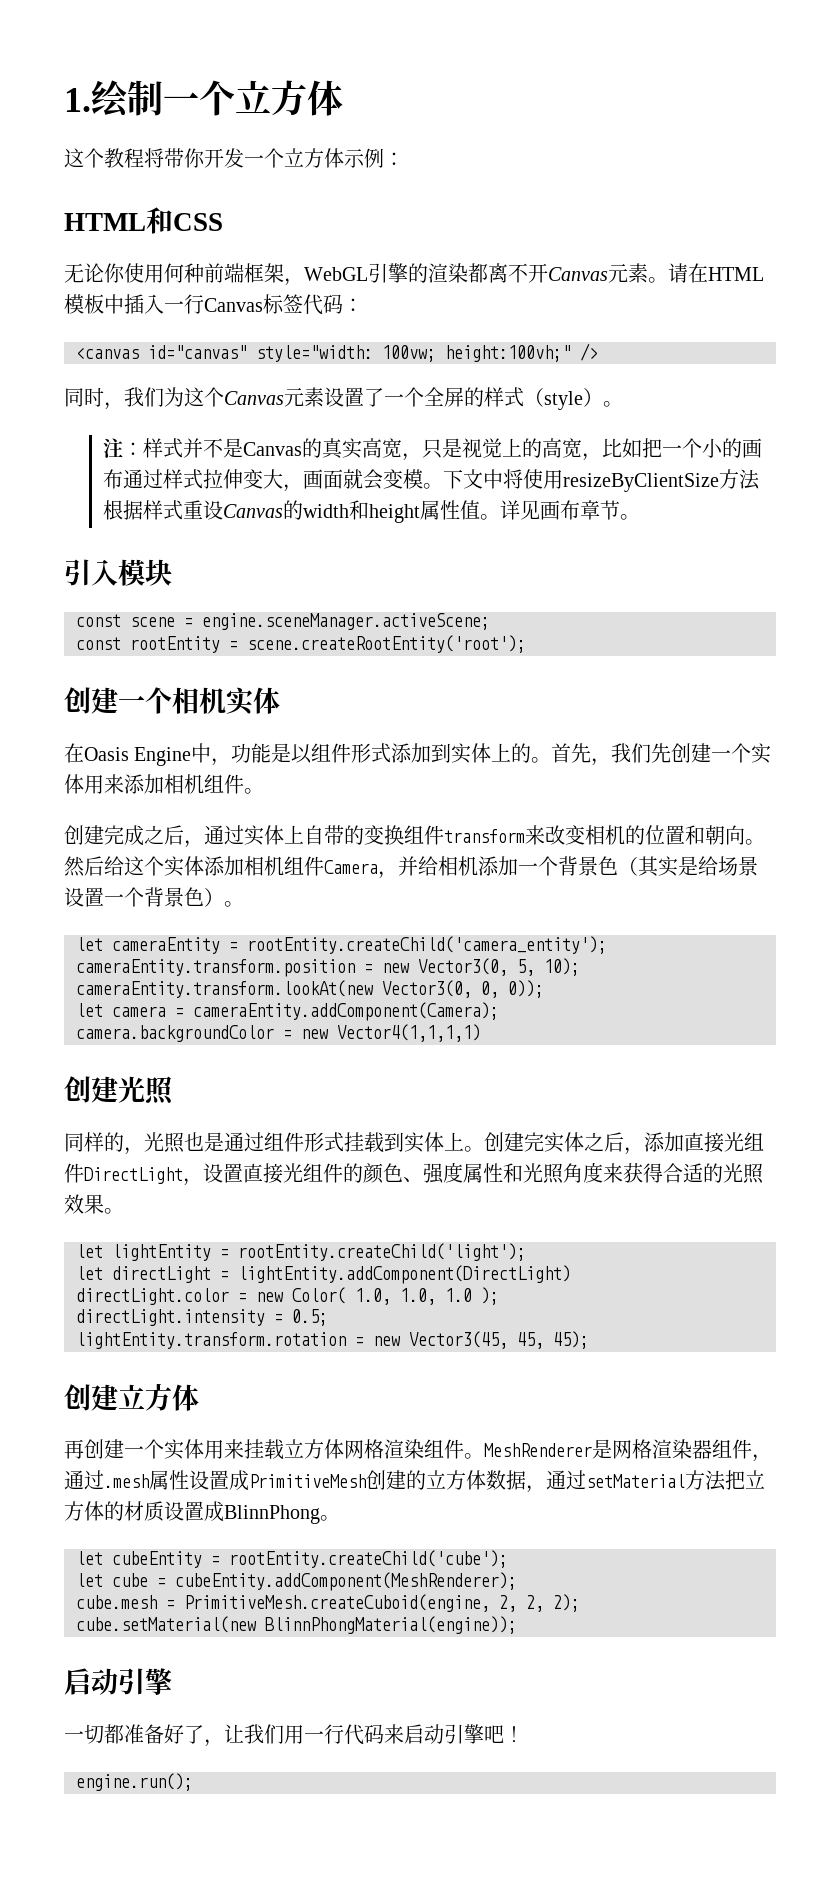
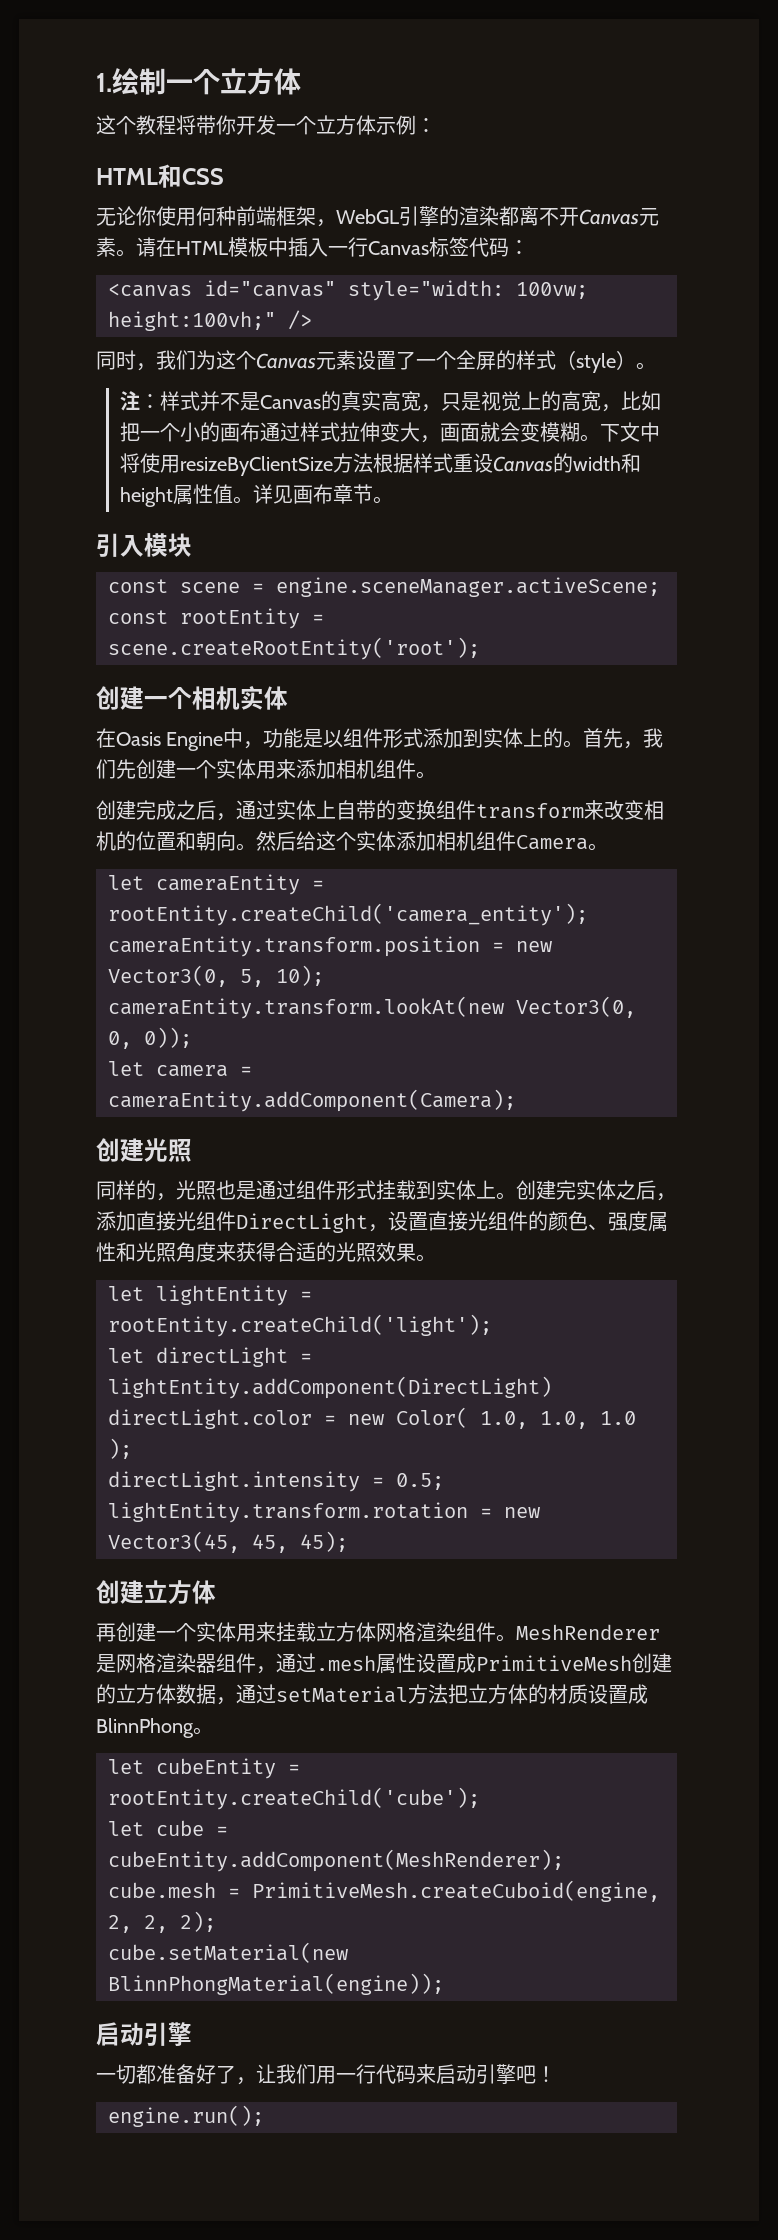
- 注：样式并不是Canvas的真实高宽，只是视觉上的高宽，比如把一个小的画布通过样式拉伸变大，画面就会变模。
+ 注：样式并不是Canvas的真实高宽，只是视觉上的高宽，比如把一个小的画布通过样式拉伸变大，画面就会变模糊。
- 然后给这个实体添加相机组件Camera，并给相机添加一个背景色（其实是给场景设置一个背景色）。
+ 然后给这个实体添加相机组件Camera。
- camera.backgroundColor = new Vector4(1,1,1,1)

